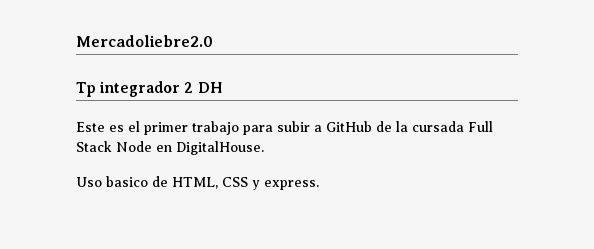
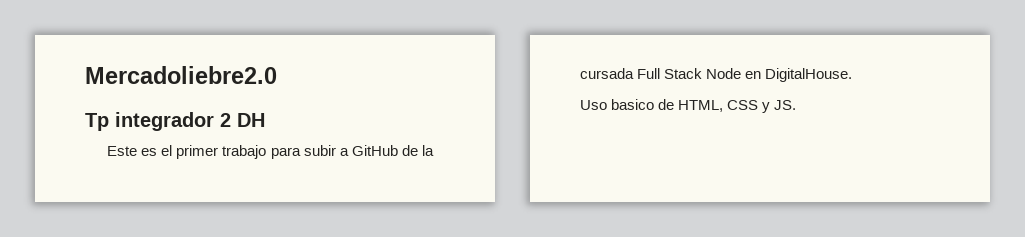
- Uso basico de HTML, CSS y express.
+ Uso basico de HTML, CSS y JS.

